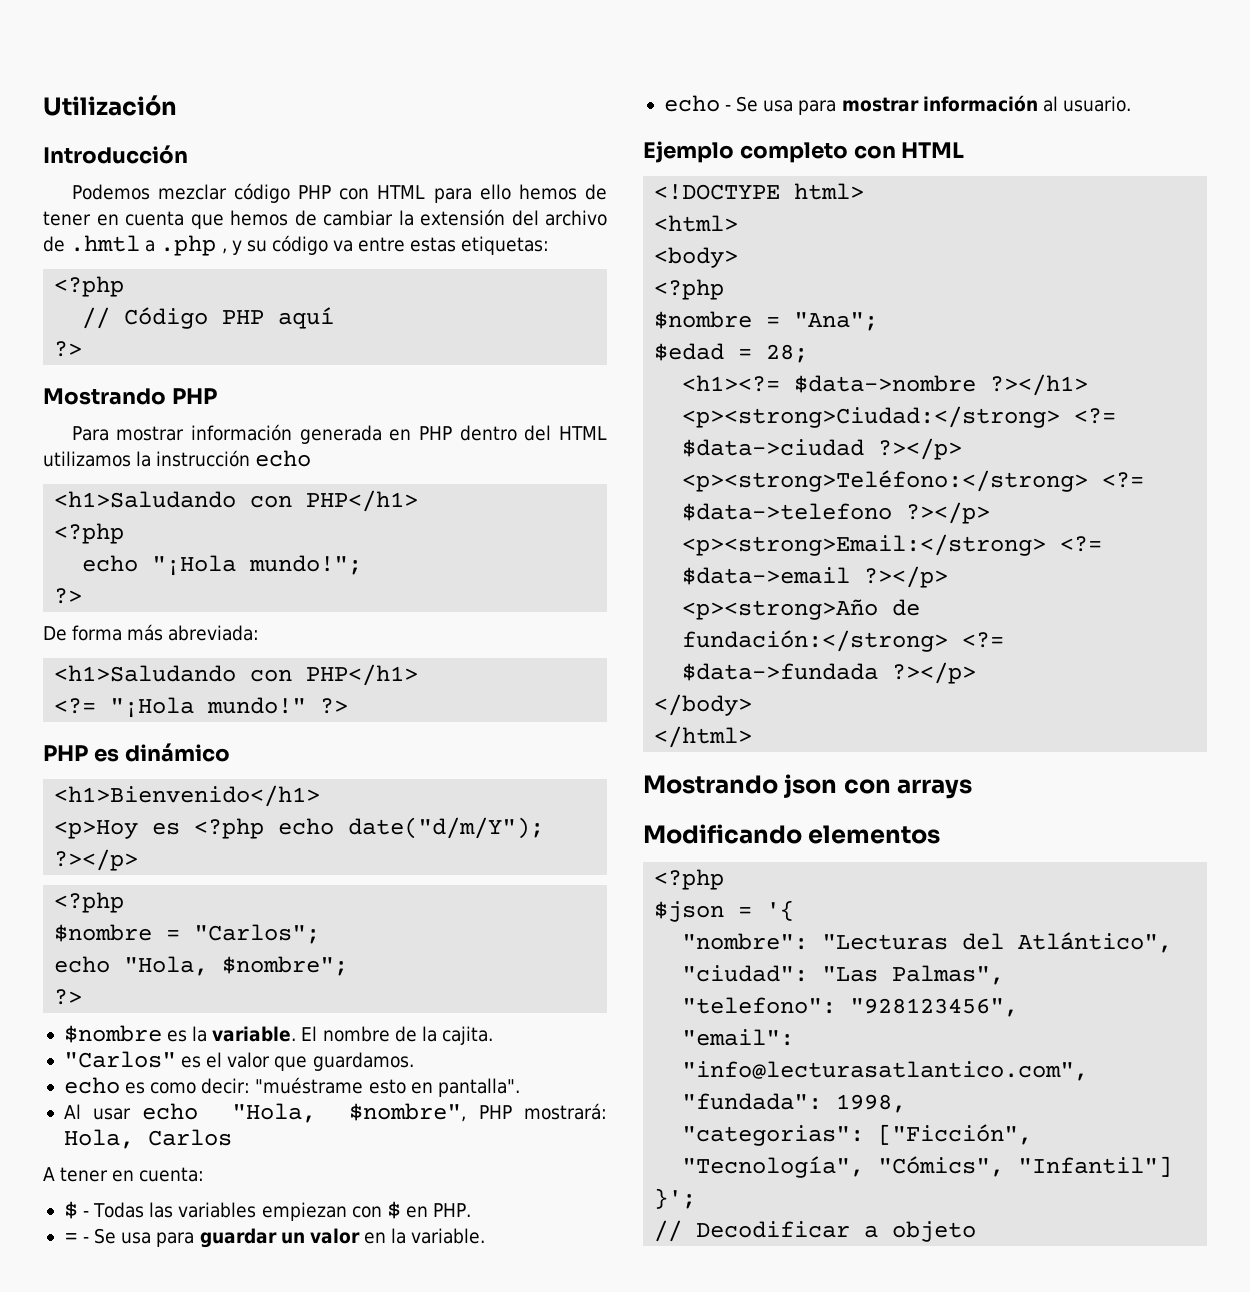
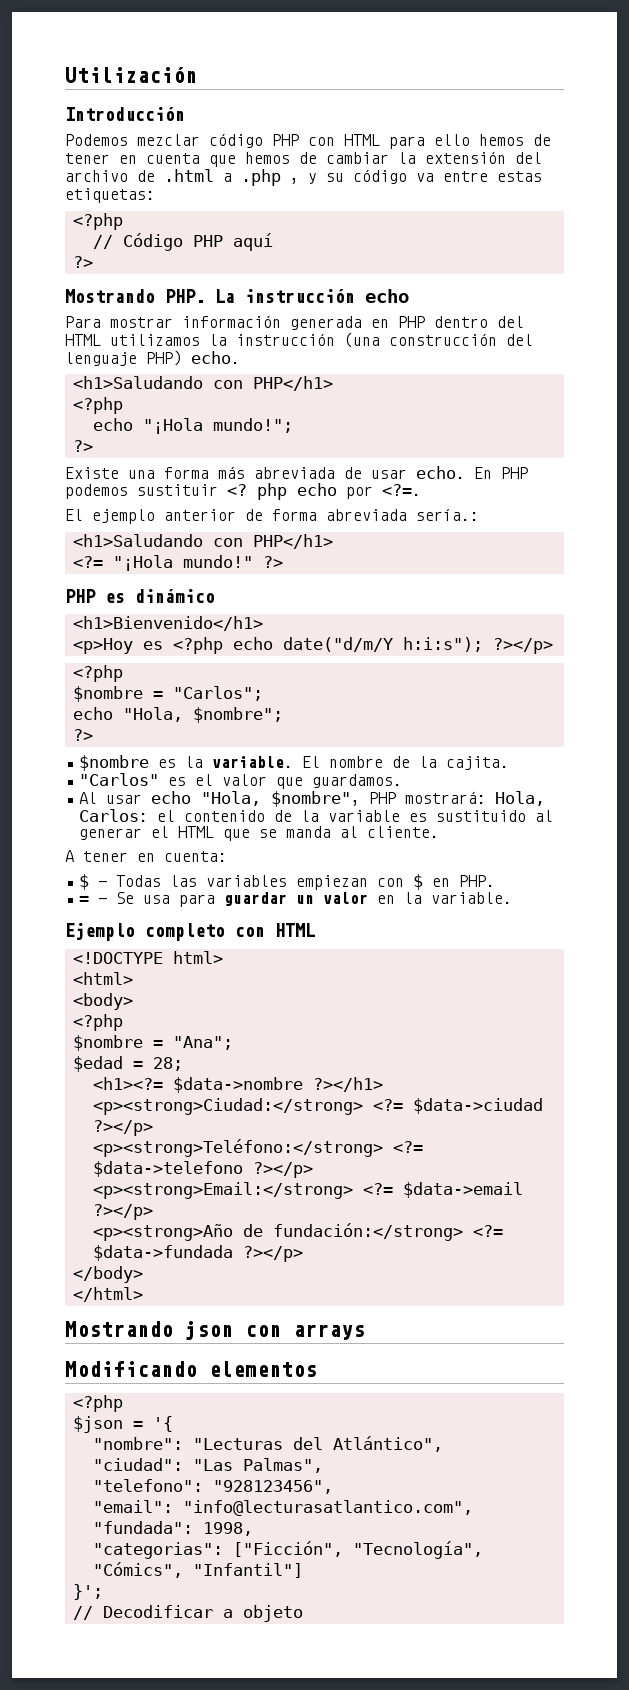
- Podemos mezclar código PHP con HTML para ello hemos de tener en cuenta que hemos de cambiar la extensión del archivo de .hmtl a .php , y su código va entre estas etiquetas:
+ Podemos mezclar código PHP con HTML para ello hemos de tener en cuenta que hemos de cambiar la extensión del archivo de .html a .php , y su código va entre estas etiquetas:
- Mostrando PHP
+ Mostrando PHP. La instrucción echo
- Para mostrar información generada en PHP dentro del HTML utilizamos la instrucción echo
+ Para mostrar información generada en PHP dentro del HTML utilizamos la instrucción (una construcción del lenguaje PHP) echo.
- De forma más abreviada:
+ Existe una forma más abreviada de usar echo. En PHP podemos sustituir <? php echo por <?=.
+ El ejemplo anterior de forma abreviada sería.:
- <p>Hoy es <?php echo date("d/m/Y"); ?></p>
+ <p>Hoy es <?php echo date("d/m/Y h:i:s"); ?></p>
- echo es como decir: "muéstrame esto en pantalla".
- Al usar echo "Hola, $nombre", PHP mostrará: Hola, Carlos
+ Al usar echo "Hola, $nombre", PHP mostrará: Hola, Carlos: el contenido de la variable es sustituido al generar el HTML que se manda al cliente.
- echo - Se usa para mostrar información al usuario.

